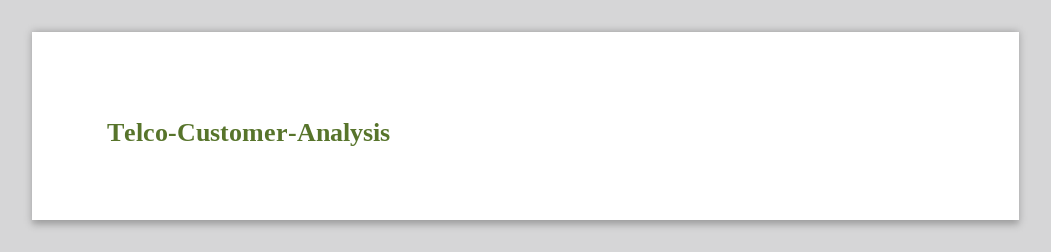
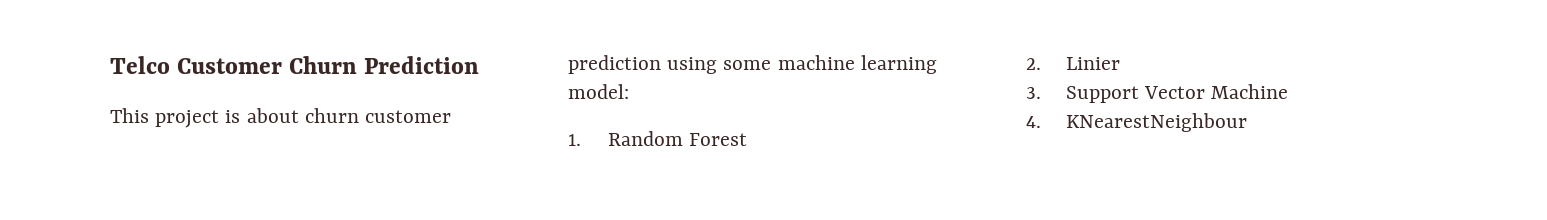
- Telco-Customer-Analysis
+ Telco Customer Churn Prediction
+ This project is about churn customer prediction using some machine learning model:
+ 1. Random Forest
+ 2. Linier
+ 3. Support Vector Machine
+ 4. KNearestNeighbour

